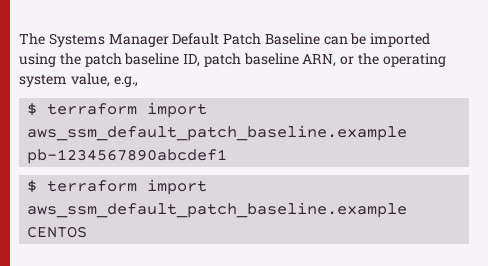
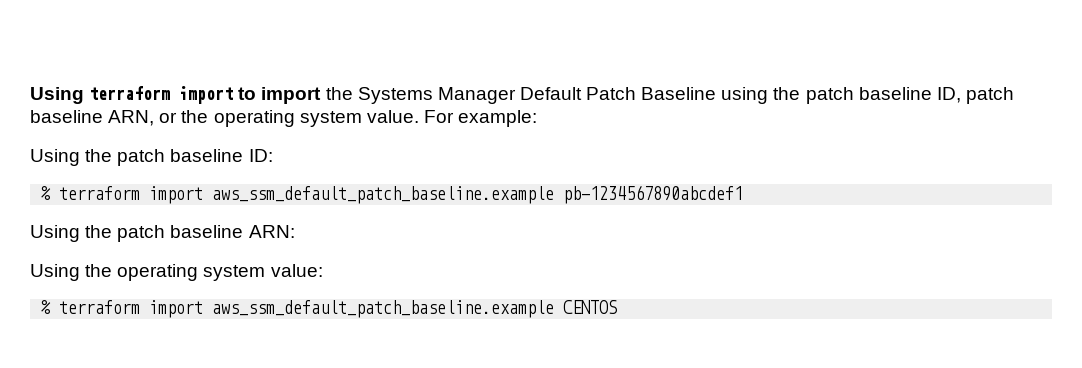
- The Systems Manager Default Patch Baseline can be imported using the patch baseline ID, patch baseline ARN, or the operating system value, e.g.,
- $ terraform import aws_ssm_default_patch_baseline.example pb-1234567890abcdef1
- $ terraform import aws_ssm_default_patch_baseline.example CENTOS
+ Using terraform import to import the Systems Manager Default Patch Baseline using the patch baseline ID, patch baseline ARN, or the operating system value. For example:
+ Using the patch baseline ID:
+ % terraform import aws_ssm_default_patch_baseline.example pb-1234567890abcdef1
+ Using the patch baseline ARN:
+ Using the operating system value:
+ % terraform import aws_ssm_default_patch_baseline.example CENTOS

